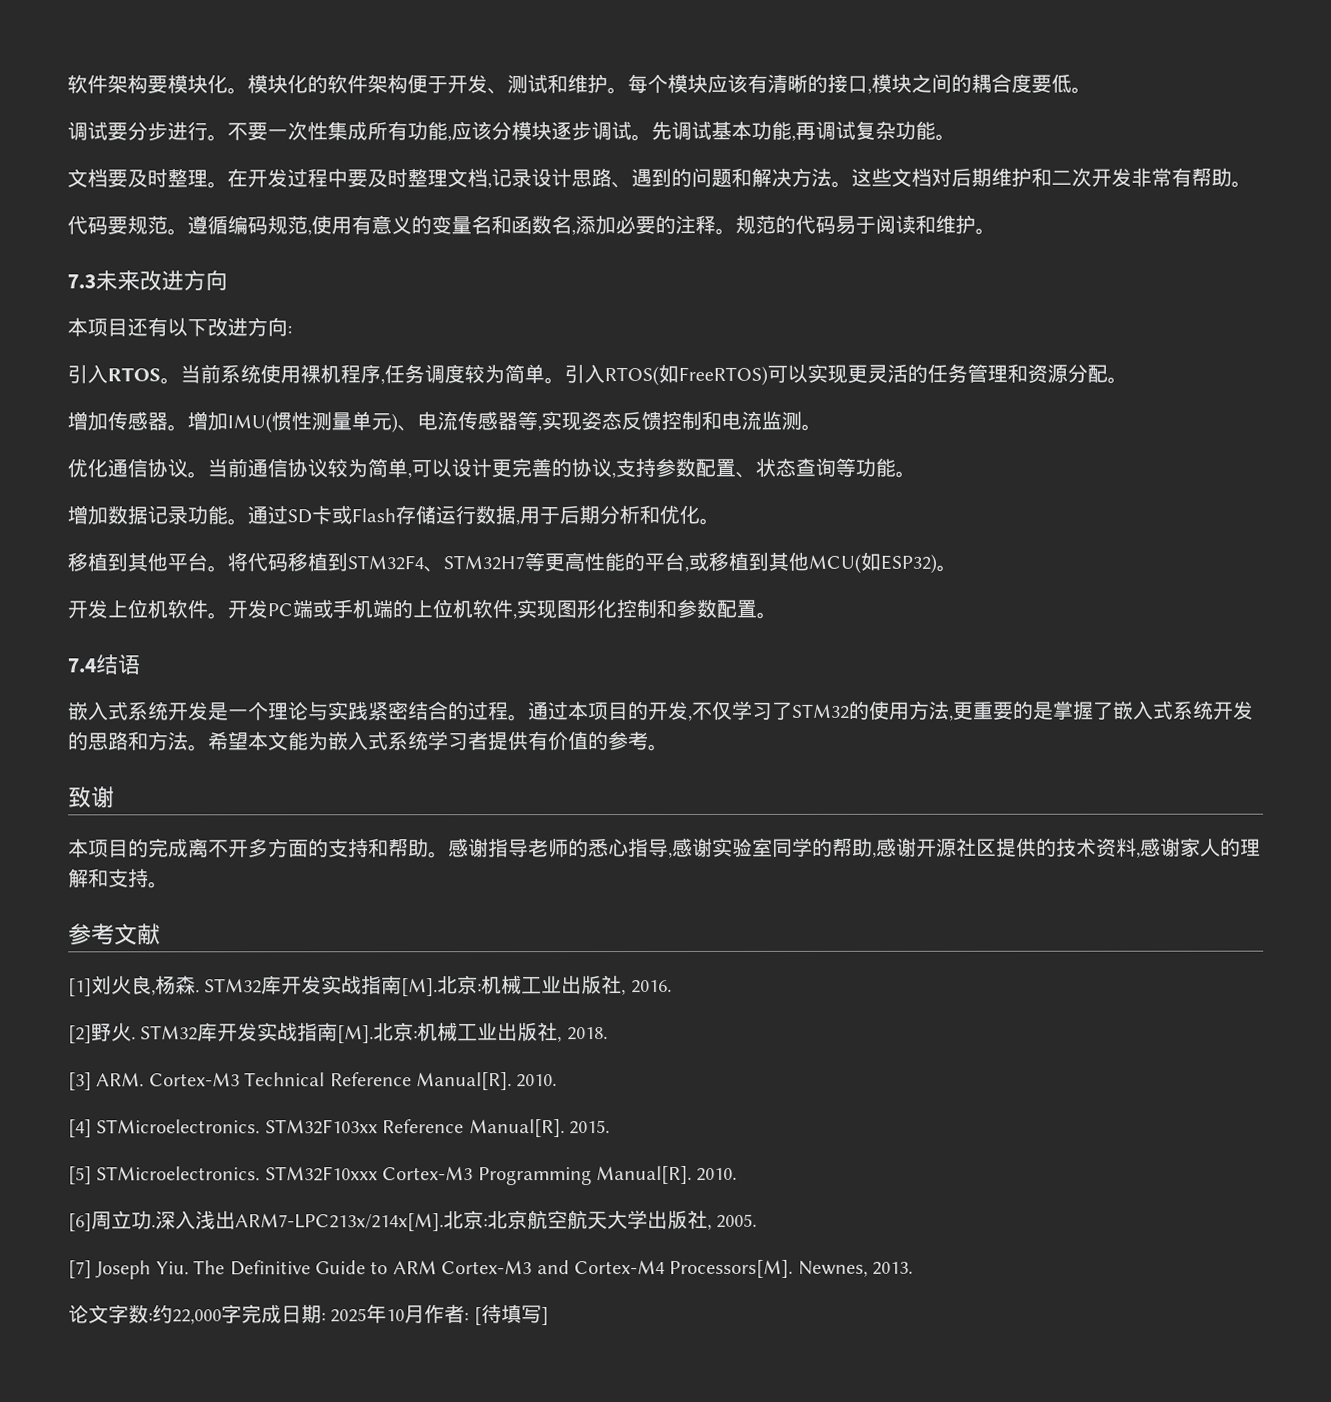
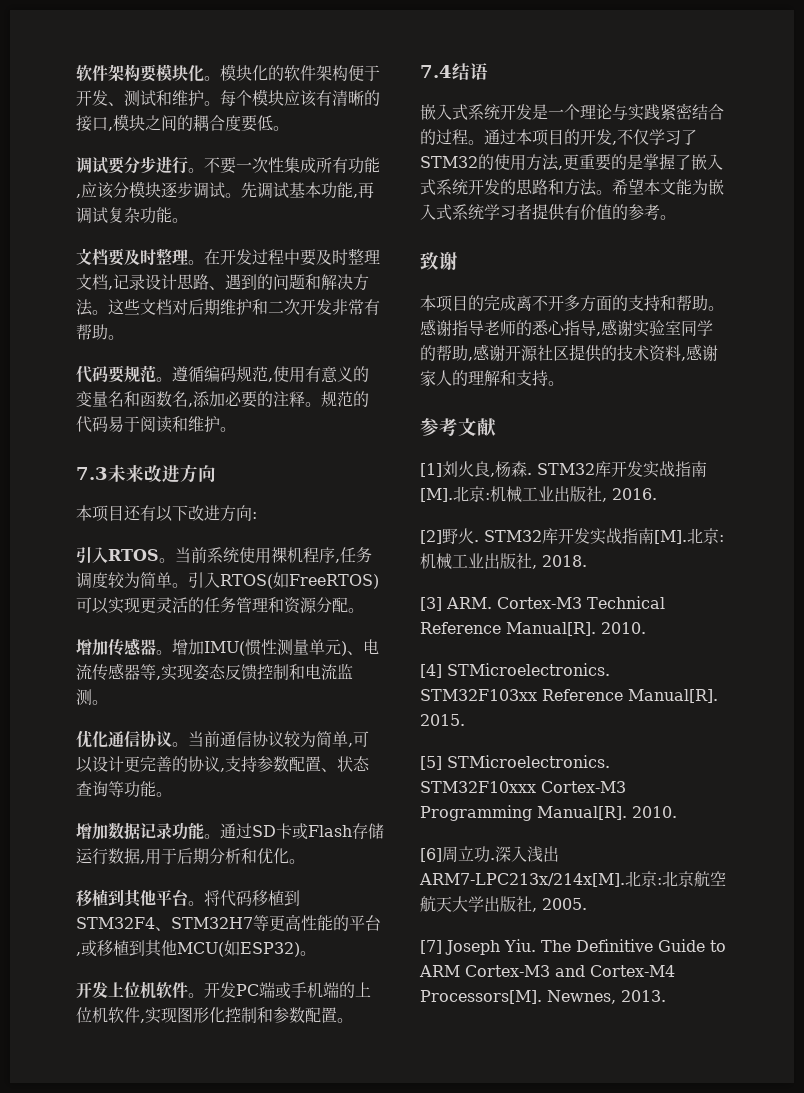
- 论文字数:约22,000字完成日期: 2025年10月作者: [待填写]

